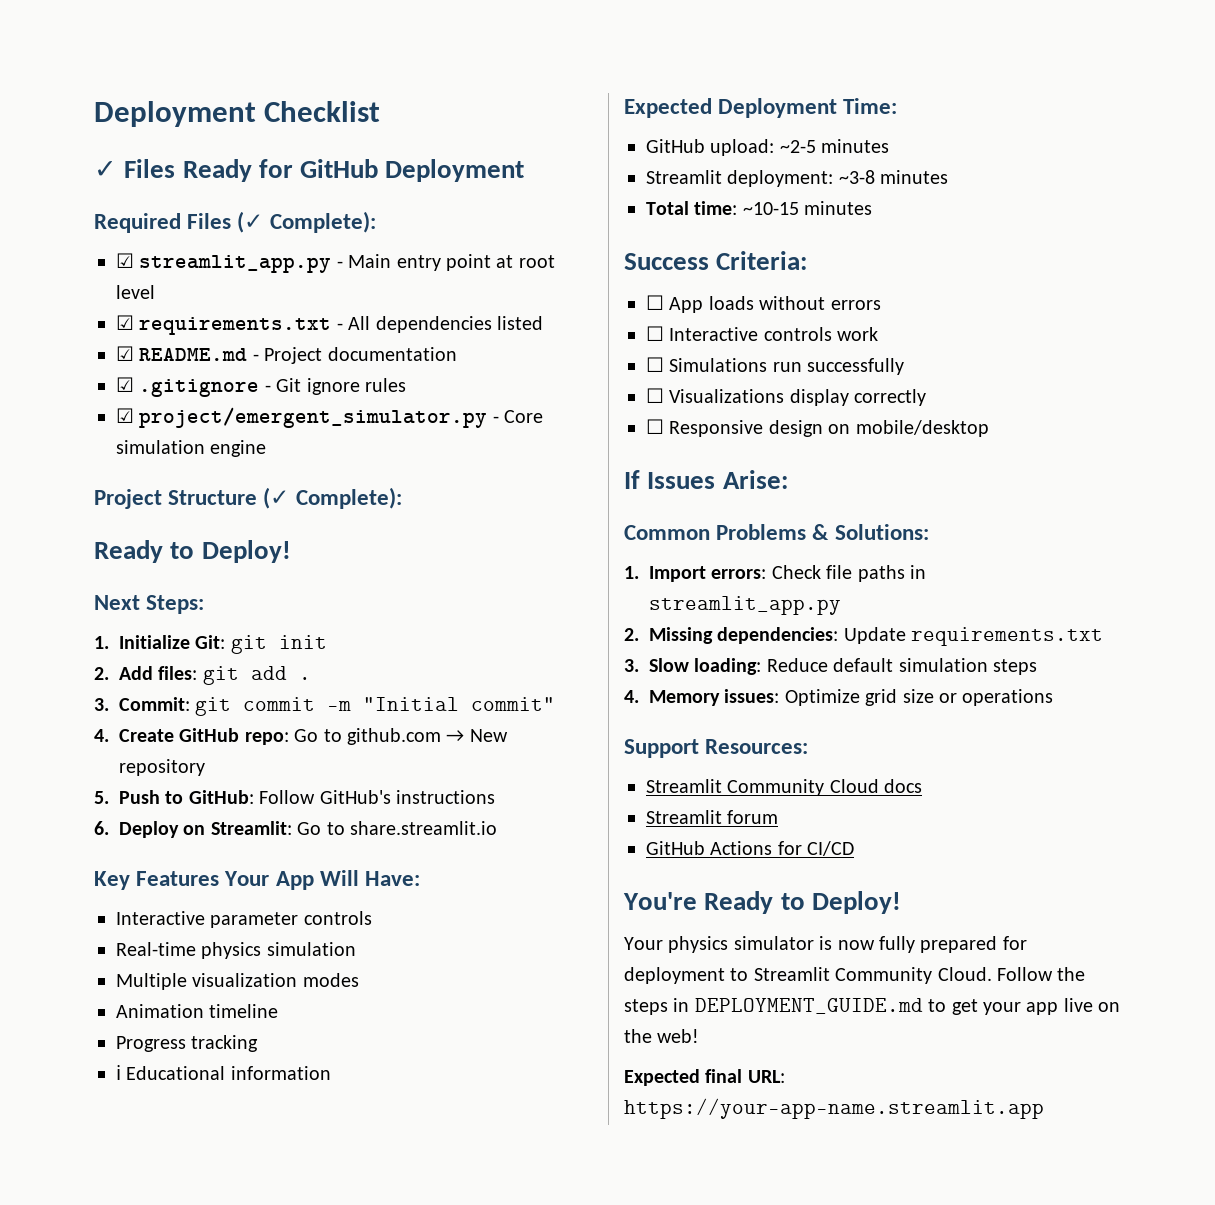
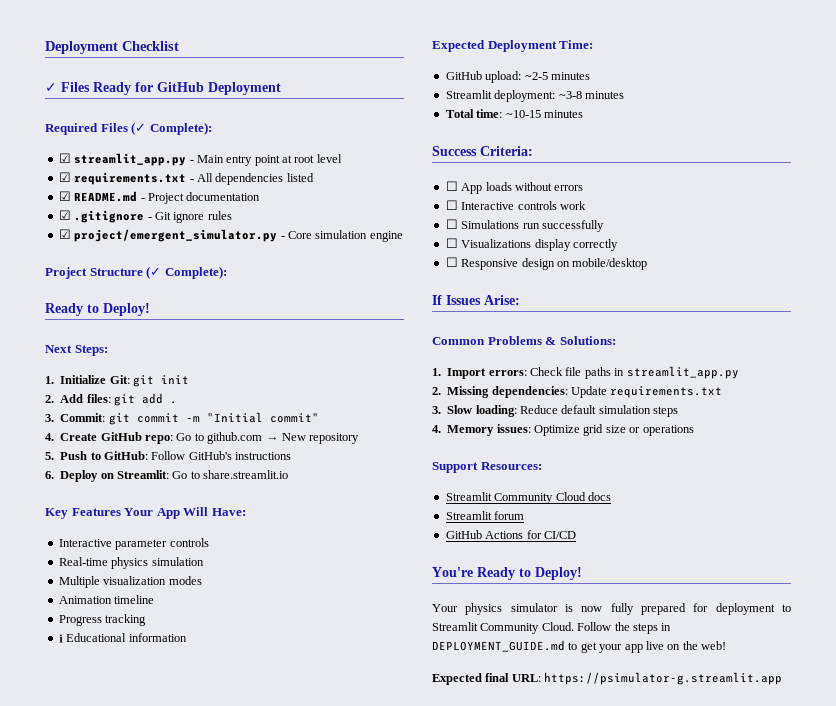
- Expected final URL: https://your-app-name.streamlit.app
+ Expected final URL: https://psimulator-g.streamlit.app

